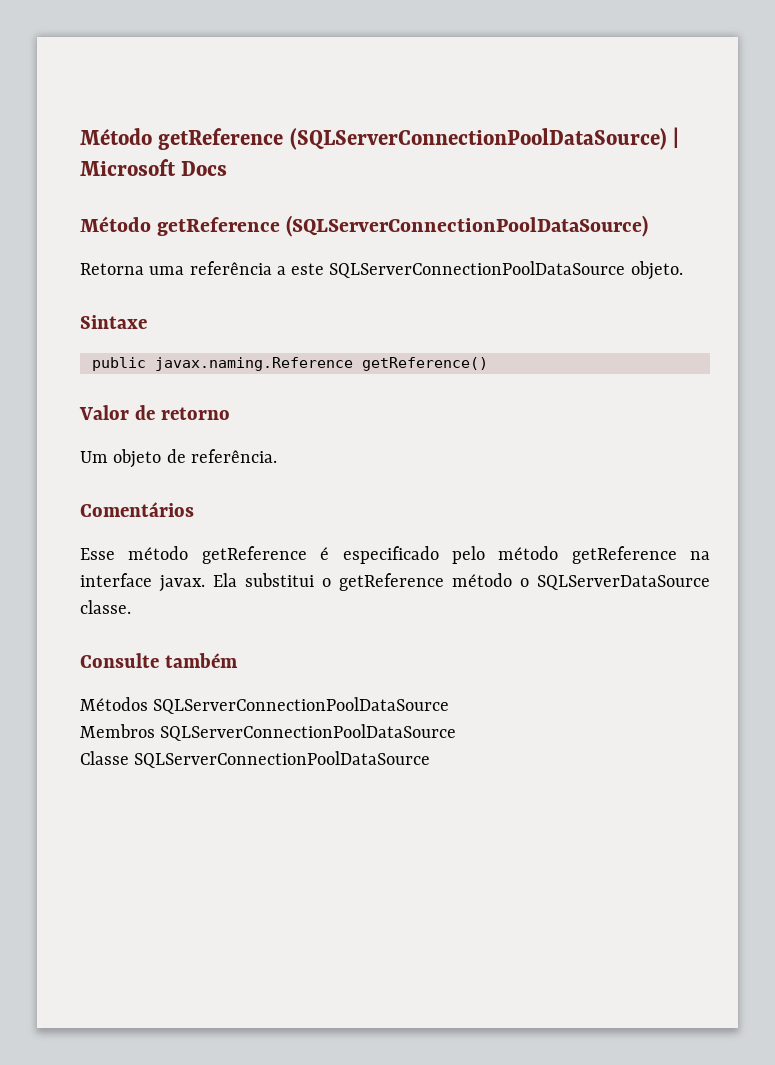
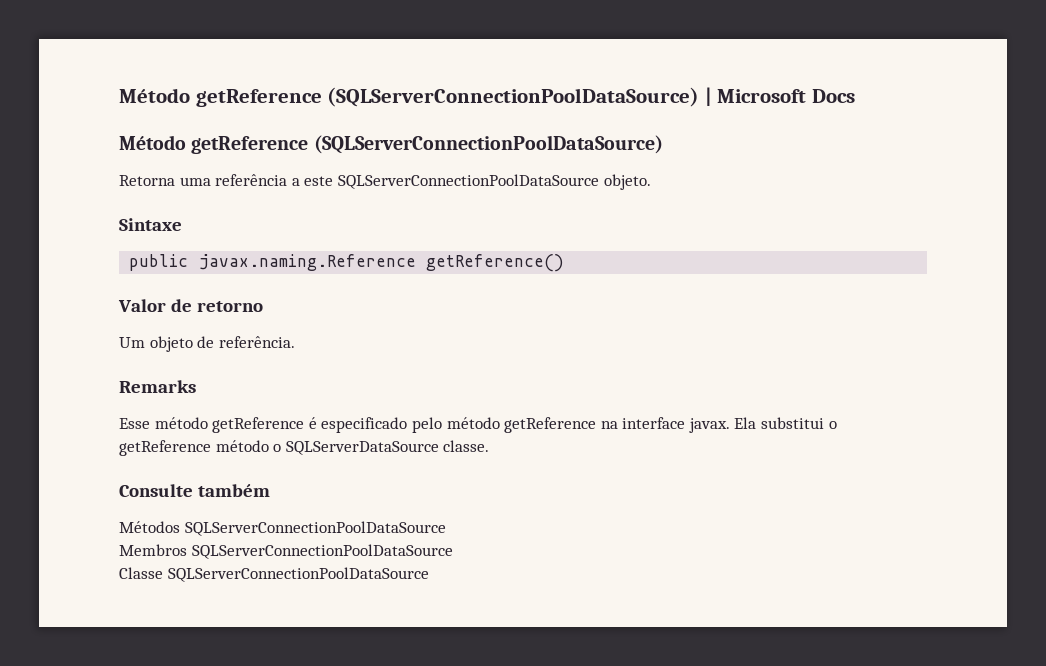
- Comentários
+ Remarks

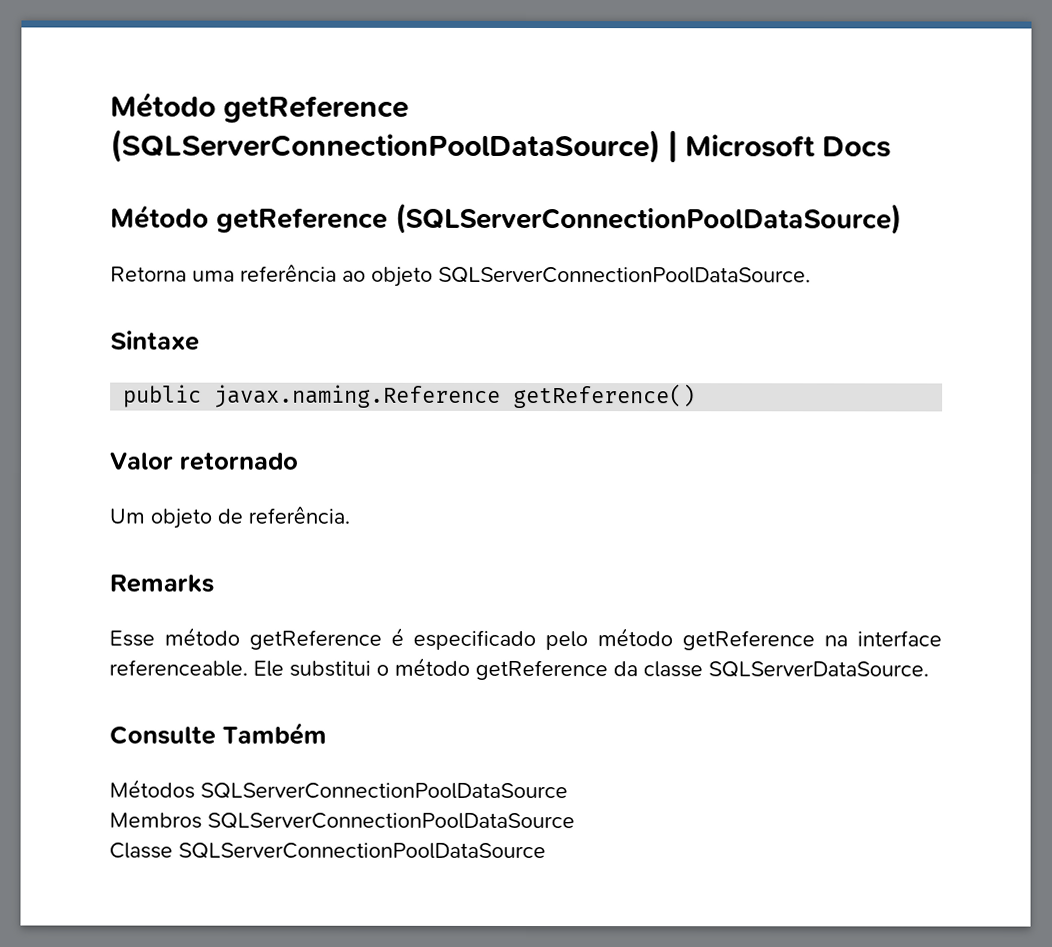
- Retorna uma referência a este SQLServerConnectionPoolDataSource objeto.
+ Retorna uma referência ao objeto SQLServerConnectionPoolDataSource.
- Valor de retorno
+ Valor retornado
- Esse método getReference é especificado pelo método getReference na interface javax. Ela substitui o getReference método o SQLServerDataSource classe.
+ Esse método getReference é especificado pelo método getReference na interface referenceable. Ele substitui o método getReference da classe SQLServerDataSource.
- Consulte também
+ Consulte Também

